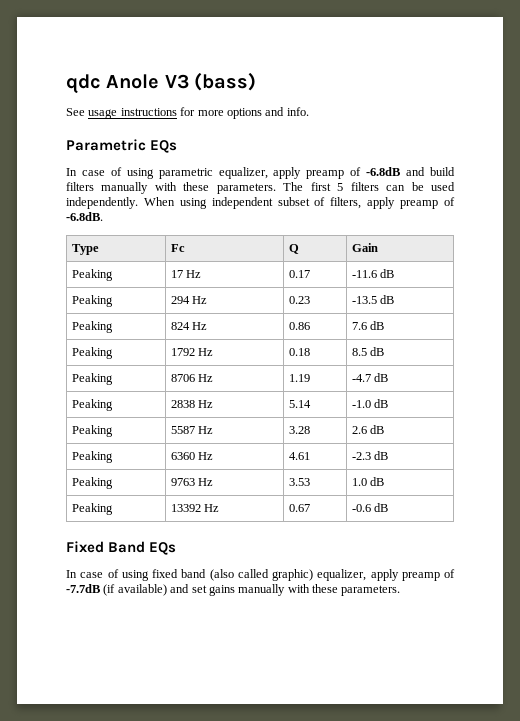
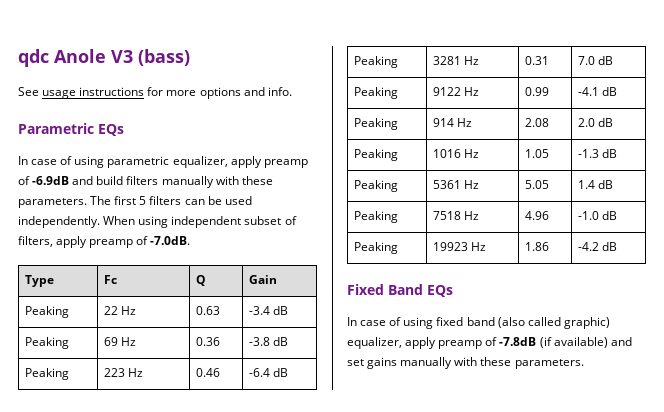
- In case of using parametric equalizer, apply preamp of -6.8dB and build filters manually with these parameters.
+ In case of using parametric equalizer, apply preamp of -6.9dB and build filters manually with these parameters.
- When using independent subset of filters, apply preamp of -6.8dB.
+ When using independent subset of filters, apply preamp of -7.0dB.
- Peaking | 17 Hz | 0.17 | -11.6 dB
- Peaking | 294 Hz | 0.23 | -13.5 dB
- Peaking | 824 Hz | 0.86 | 7.6 dB
- Peaking | 1792 Hz | 0.18 | 8.5 dB
- Peaking | 8706 Hz | 1.19 | -4.7 dB
- Peaking | 2838 Hz | 5.14 | -1.0 dB
+ Peaking | 22 Hz | 0.63 | -3.4 dB
+ Peaking | 69 Hz | 0.36 | -3.8 dB
+ Peaking | 223 Hz | 0.46 | -6.4 dB
+ Peaking | 3281 Hz | 0.31 | 7.0 dB
+ Peaking | 9122 Hz | 0.99 | -4.1 dB
+ Peaking | 914 Hz | 2.08 | 2.0 dB
+ Peaking | 1016 Hz | 1.05 | -1.3 dB
+ Peaking | 5361 Hz | 5.05 | 1.4 dB
+ Peaking | 7518 Hz | 4.96 | -1.0 dB
- Peaking | 5587 Hz | 3.28 | 2.6 dB
- Peaking | 6360 Hz | 4.61 | -2.3 dB
- Peaking | 9763 Hz | 3.53 | 1.0 dB
- Peaking | 13392 Hz | 0.67 | -0.6 dB
+ Peaking | 19923 Hz | 1.86 | -4.2 dB
- In case of using fixed band (also called graphic) equalizer, apply preamp of -7.7dB (if available) and set gains manually with these parameters.
+ In case of using fixed band (also called graphic) equalizer, apply preamp of -7.8dB (if available) and set gains manually with these parameters.

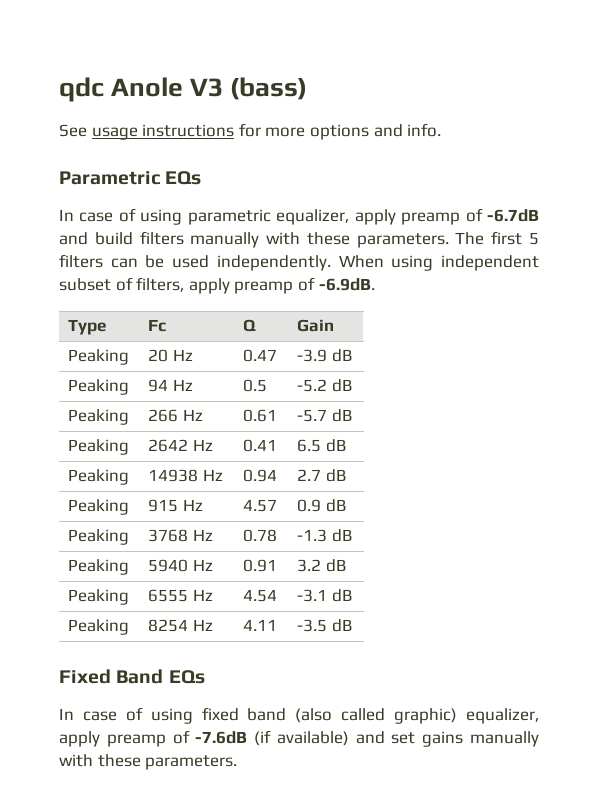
- In case of using parametric equalizer, apply preamp of -6.9dB and build filters manually with these parameters.
+ In case of using parametric equalizer, apply preamp of -6.7dB and build filters manually with these parameters.
- When using independent subset of filters, apply preamp of -7.0dB.
+ When using independent subset of filters, apply preamp of -6.9dB.
- Peaking | 22 Hz | 0.63 | -3.4 dB
- Peaking | 69 Hz | 0.36 | -3.8 dB
- Peaking | 223 Hz | 0.46 | -6.4 dB
- Peaking | 3281 Hz | 0.31 | 7.0 dB
- Peaking | 9122 Hz | 0.99 | -4.1 dB
- Peaking | 914 Hz | 2.08 | 2.0 dB
- Peaking | 1016 Hz | 1.05 | -1.3 dB
+ Peaking | 20 Hz | 0.47 | -3.9 dB
+ Peaking | 94 Hz | 0.5 | -5.2 dB
+ Peaking | 266 Hz | 0.61 | -5.7 dB
+ Peaking | 2642 Hz | 0.41 | 6.5 dB
+ Peaking | 14938 Hz | 0.94 | 2.7 dB
+ Peaking | 915 Hz | 4.57 | 0.9 dB
+ Peaking | 3768 Hz | 0.78 | -1.3 dB
- Peaking | 5361 Hz | 5.05 | 1.4 dB
- Peaking | 7518 Hz | 4.96 | -1.0 dB
- Peaking | 19923 Hz | 1.86 | -4.2 dB
+ Peaking | 5940 Hz | 0.91 | 3.2 dB
+ Peaking | 6555 Hz | 4.54 | -3.1 dB
+ Peaking | 8254 Hz | 4.11 | -3.5 dB
- In case of using fixed band (also called graphic) equalizer, apply preamp of -7.8dB (if available) and set gains manually with these parameters.
+ In case of using fixed band (also called graphic) equalizer, apply preamp of -7.6dB (if available) and set gains manually with these parameters.

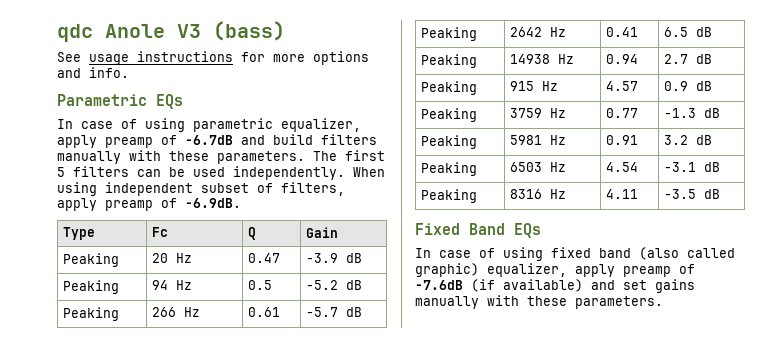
- Peaking | 3768 Hz | 0.78 | -1.3 dB
+ Peaking | 3759 Hz | 0.77 | -1.3 dB
- Peaking | 5940 Hz | 0.91 | 3.2 dB
+ Peaking | 5981 Hz | 0.91 | 3.2 dB
- Peaking | 6555 Hz | 4.54 | -3.1 dB
+ Peaking | 6503 Hz | 4.54 | -3.1 dB
- Peaking | 8254 Hz | 4.11 | -3.5 dB
+ Peaking | 8316 Hz | 4.11 | -3.5 dB

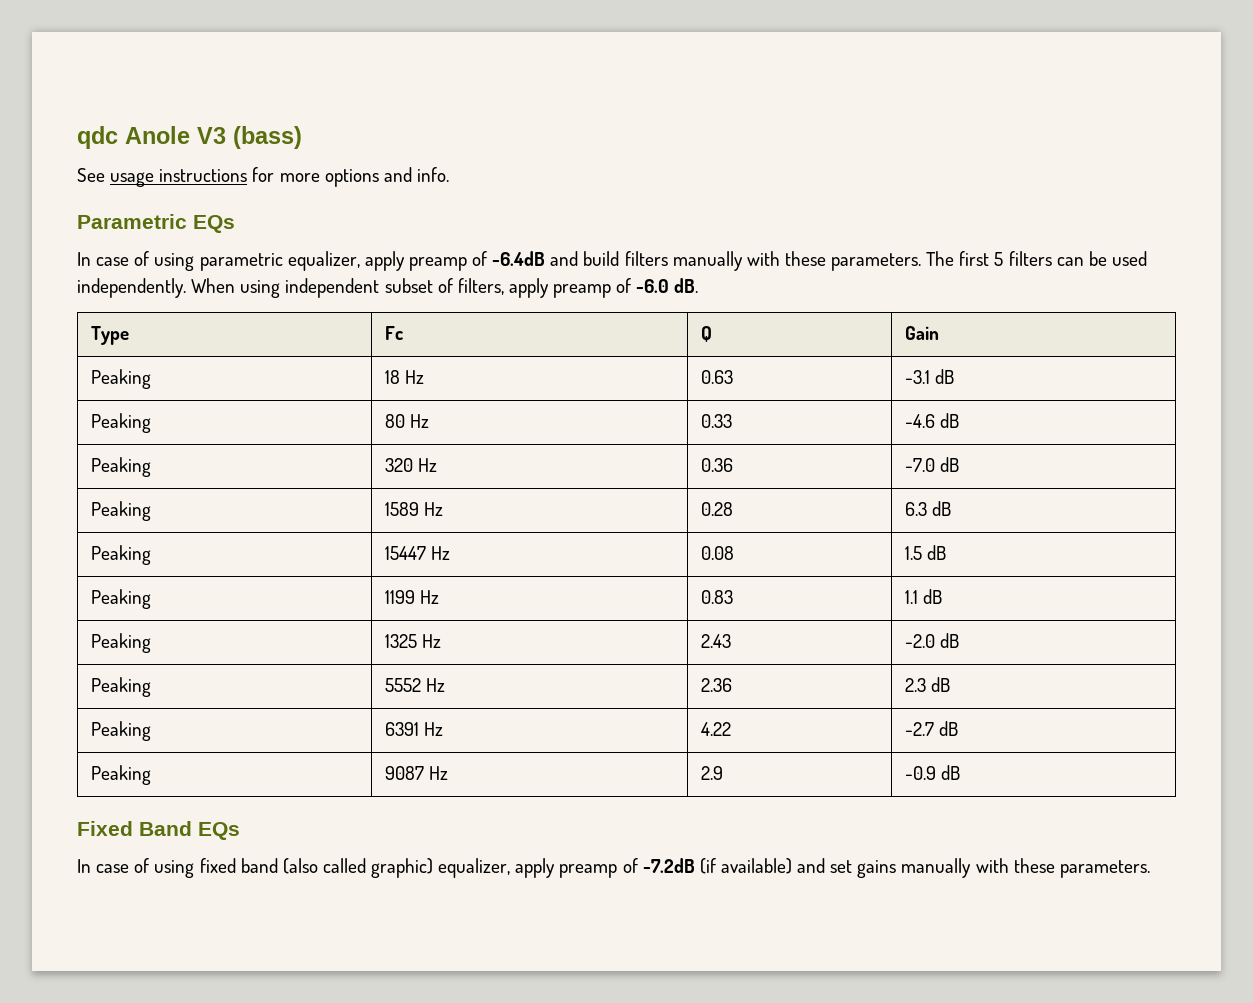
- In case of using parametric equalizer, apply preamp of -6.7dB and build filters manually with these parameters.
+ In case of using parametric equalizer, apply preamp of -6.4dB and build filters manually with these parameters.
- When using independent subset of filters, apply preamp of -6.9dB.
+ When using independent subset of filters, apply preamp of -6.0 dB.
- Peaking | 20 Hz | 0.47 | -3.9 dB
- Peaking | 94 Hz | 0.5 | -5.2 dB
- Peaking | 266 Hz | 0.61 | -5.7 dB
- Peaking | 2642 Hz | 0.41 | 6.5 dB
- Peaking | 14938 Hz | 0.94 | 2.7 dB
- Peaking | 915 Hz | 4.57 | 0.9 dB
- Peaking | 3759 Hz | 0.77 | -1.3 dB
- Peaking | 5981 Hz | 0.91 | 3.2 dB
- Peaking | 6503 Hz | 4.54 | -3.1 dB
+ Peaking | 18 Hz | 0.63 | -3.1 dB
- Peaking | 8316 Hz | 4.11 | -3.5 dB
+ Peaking | 80 Hz | 0.33 | -4.6 dB
+ Peaking | 320 Hz | 0.36 | -7.0 dB
+ Peaking | 1589 Hz | 0.28 | 6.3 dB
+ Peaking | 15447 Hz | 0.08 | 1.5 dB
+ Peaking | 1199 Hz | 0.83 | 1.1 dB
+ Peaking | 1325 Hz | 2.43 | -2.0 dB
+ Peaking | 5552 Hz | 2.36 | 2.3 dB
+ Peaking | 6391 Hz | 4.22 | -2.7 dB
+ Peaking | 9087 Hz | 2.9 | -0.9 dB
- In case of using fixed band (also called graphic) equalizer, apply preamp of -7.6dB (if available) and set gains manually with these parameters.
+ In case of using fixed band (also called graphic) equalizer, apply preamp of -7.2dB (if available) and set gains manually with these parameters.

